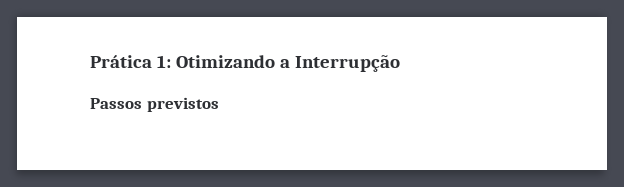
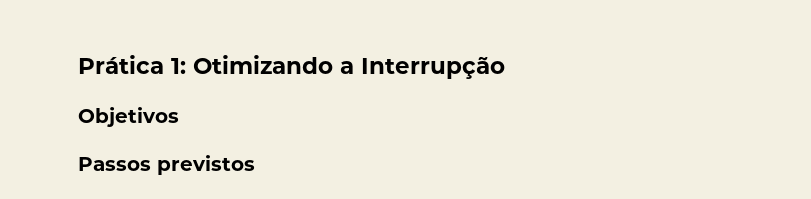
+ Objetivos

